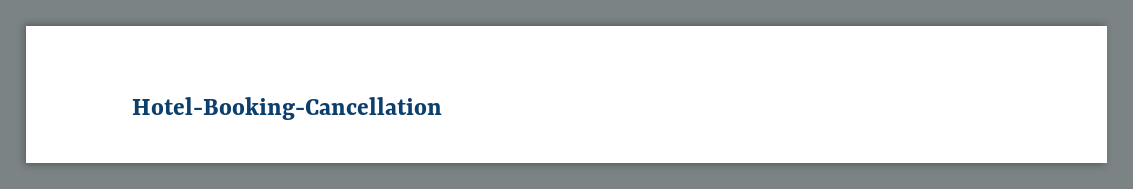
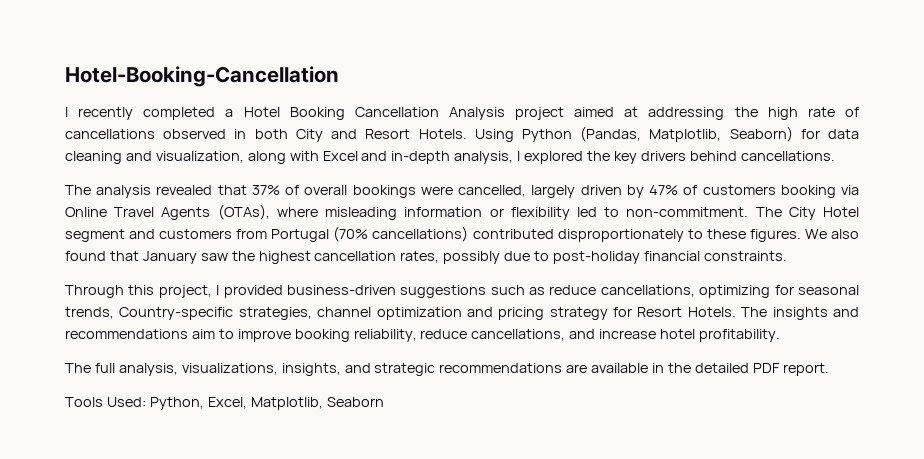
+ I recently completed a Hotel Booking Cancellation Analysis project aimed at addressing the high rate of cancellations observed in both City and Resort Hotels. Using Python (Pandas, Matplotlib, Seaborn) for data cleaning and visualization, along with Excel and in-depth analysis, I explored the key drivers behind cancellations.
+ The analysis revealed that 37% of overall bookings were cancelled, largely driven by 47% of customers booking via Online Travel Agents (OTAs), where misleading information or flexibility led to non-commitment. The City Hotel segment and customers from Portugal (70% cancellations) contributed disproportionately to these figures. We also found that January saw the highest cancellation rates, possibly due to post-holiday financial constraints.
+ Through this project, I provided business-driven suggestions such as reduce cancellations, optimizing for seasonal trends, Country-specific strategies, channel optimization and pricing strategy for Resort Hotels. The insights and recommendations aim to improve booking reliability, reduce cancellations, and increase hotel profitability.
+ The full analysis, visualizations, insights, and strategic recommendations are available in the detailed PDF report.
+ Tools Used: Python, Excel, Matplotlib, Seaborn

